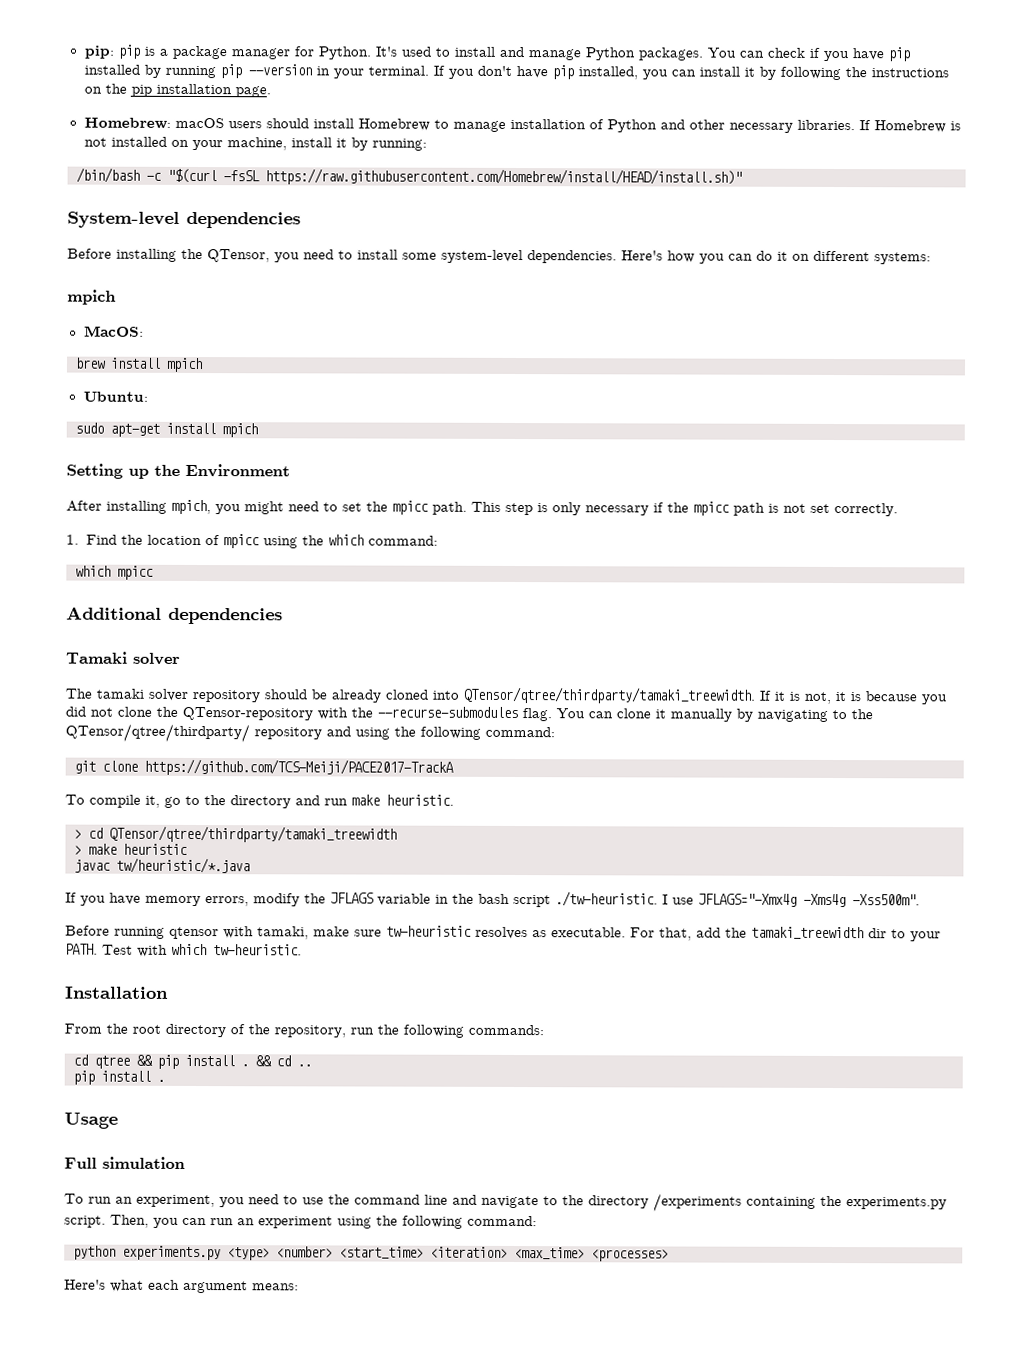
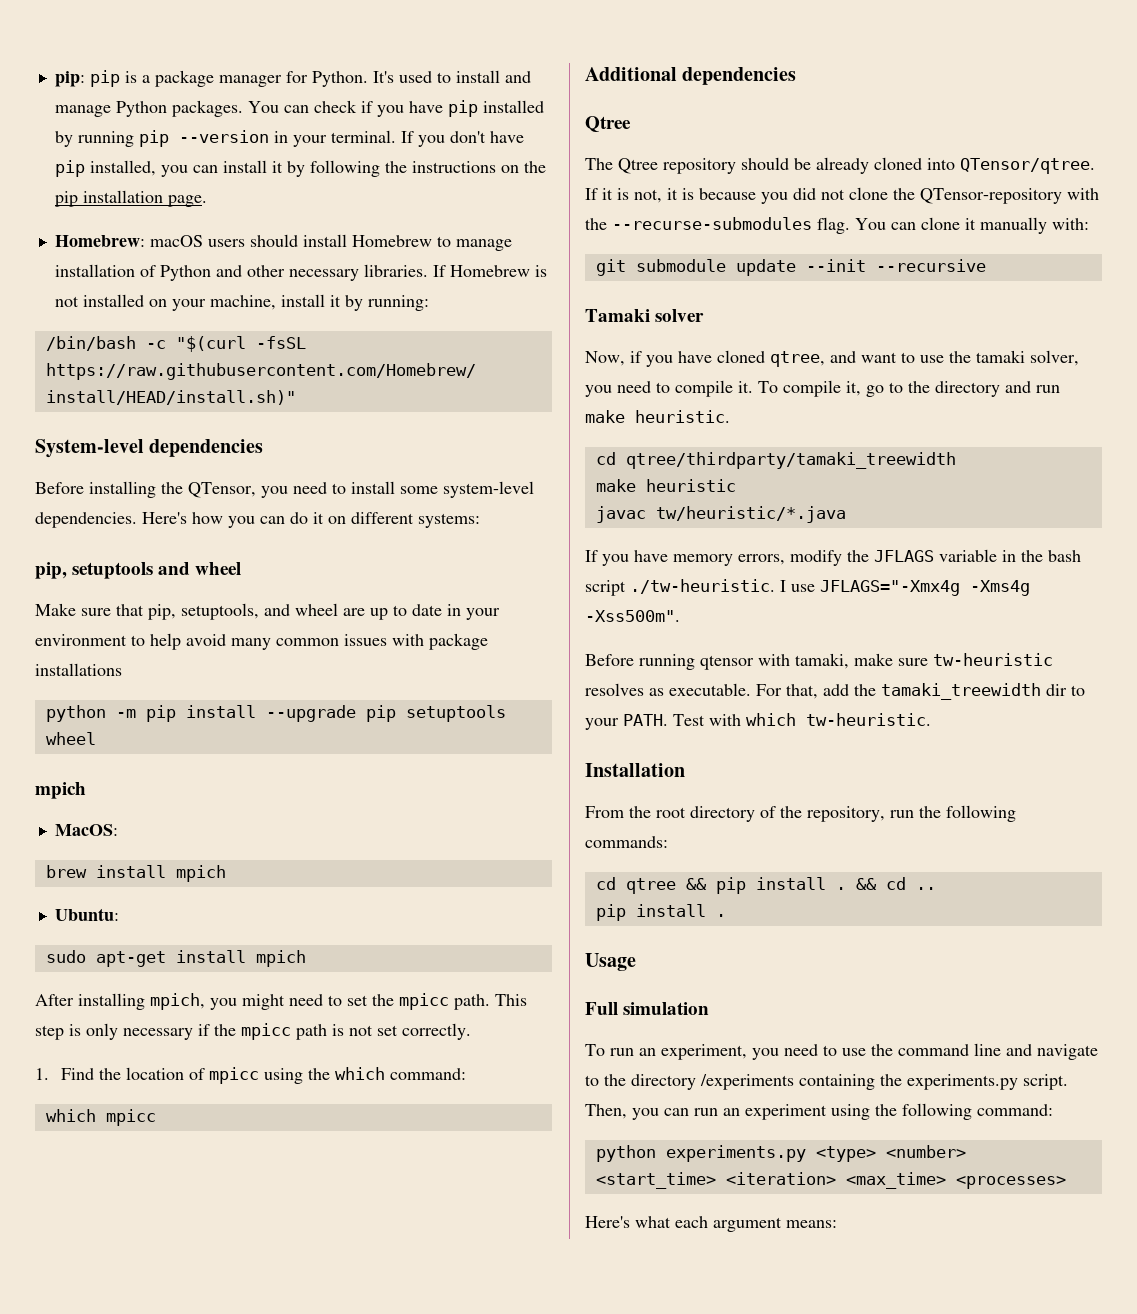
+ pip, setuptools and wheel
+ Make sure that pip, setuptools, and wheel are up to date in your environment to help avoid many common issues with package installations
+ python -m pip install --upgrade pip setuptools wheel
- Setting up the Environment
  Additional dependencies
- Tamaki solver
+ Qtree
- The tamaki solver repository should be already cloned into QTensor/qtree/thirdparty/tamaki_treewidth.
+ The Qtree repository should be already cloned into QTensor/qtree.
- You can clone it manually by navigating to the QTensor/qtree/thirdparty/ repository and using the following command:
- git clone https://github.com/TCS-Meiji/PACE2017-TrackA
- To compile it, go to the directory and run make heuristic.
+ You can clone it manually with:
+ git submodule update --init --recursive
+ Tamaki solver
+ Now, if you have cloned qtree, and want to use the tamaki solver, you need to compile it. To compile it, go to the directory and run make heuristic.
- > cd QTensor/qtree/thirdparty/tamaki_treewidth
- > make heuristic
+ cd qtree/thirdparty/tamaki_treewidth
+ make heuristic

